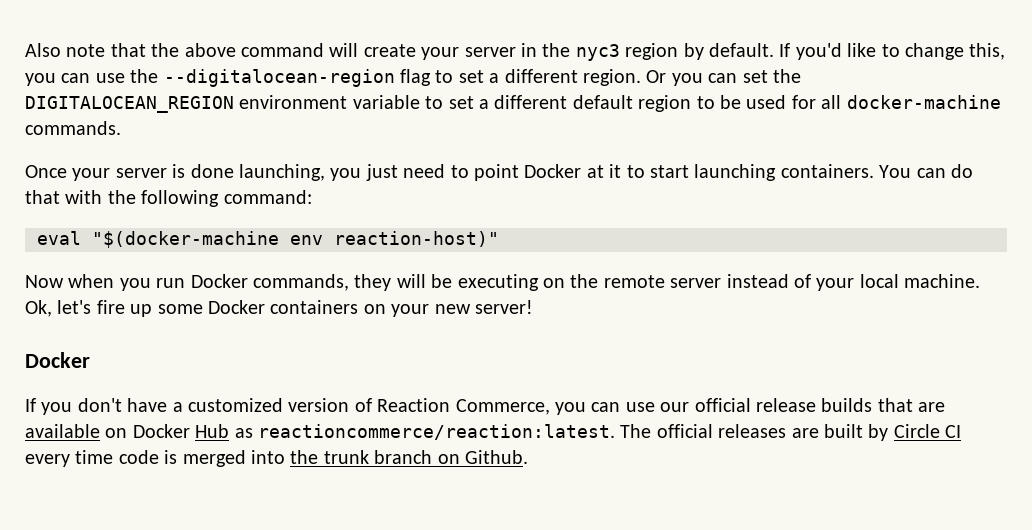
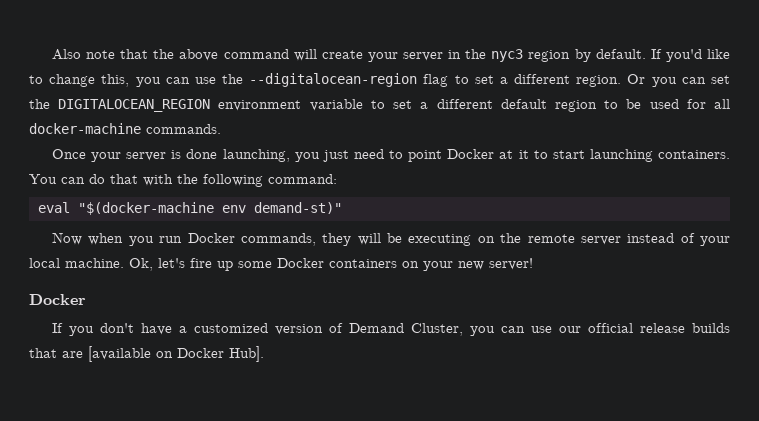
- eval "$(docker-machine env reaction-host)"
+ eval "$(docker-machine env demand-st)"
- If you don't have a customized version of Reaction Commerce, you can use our official release builds that are available on Docker Hub as reactioncommerce/reaction:latest. The official releases are built by Circle CI every time code is merged into the trunk branch on Github.
+ If you don't have a customized version of Demand Cluster, you can use our official release builds that are [available on Docker Hub].

